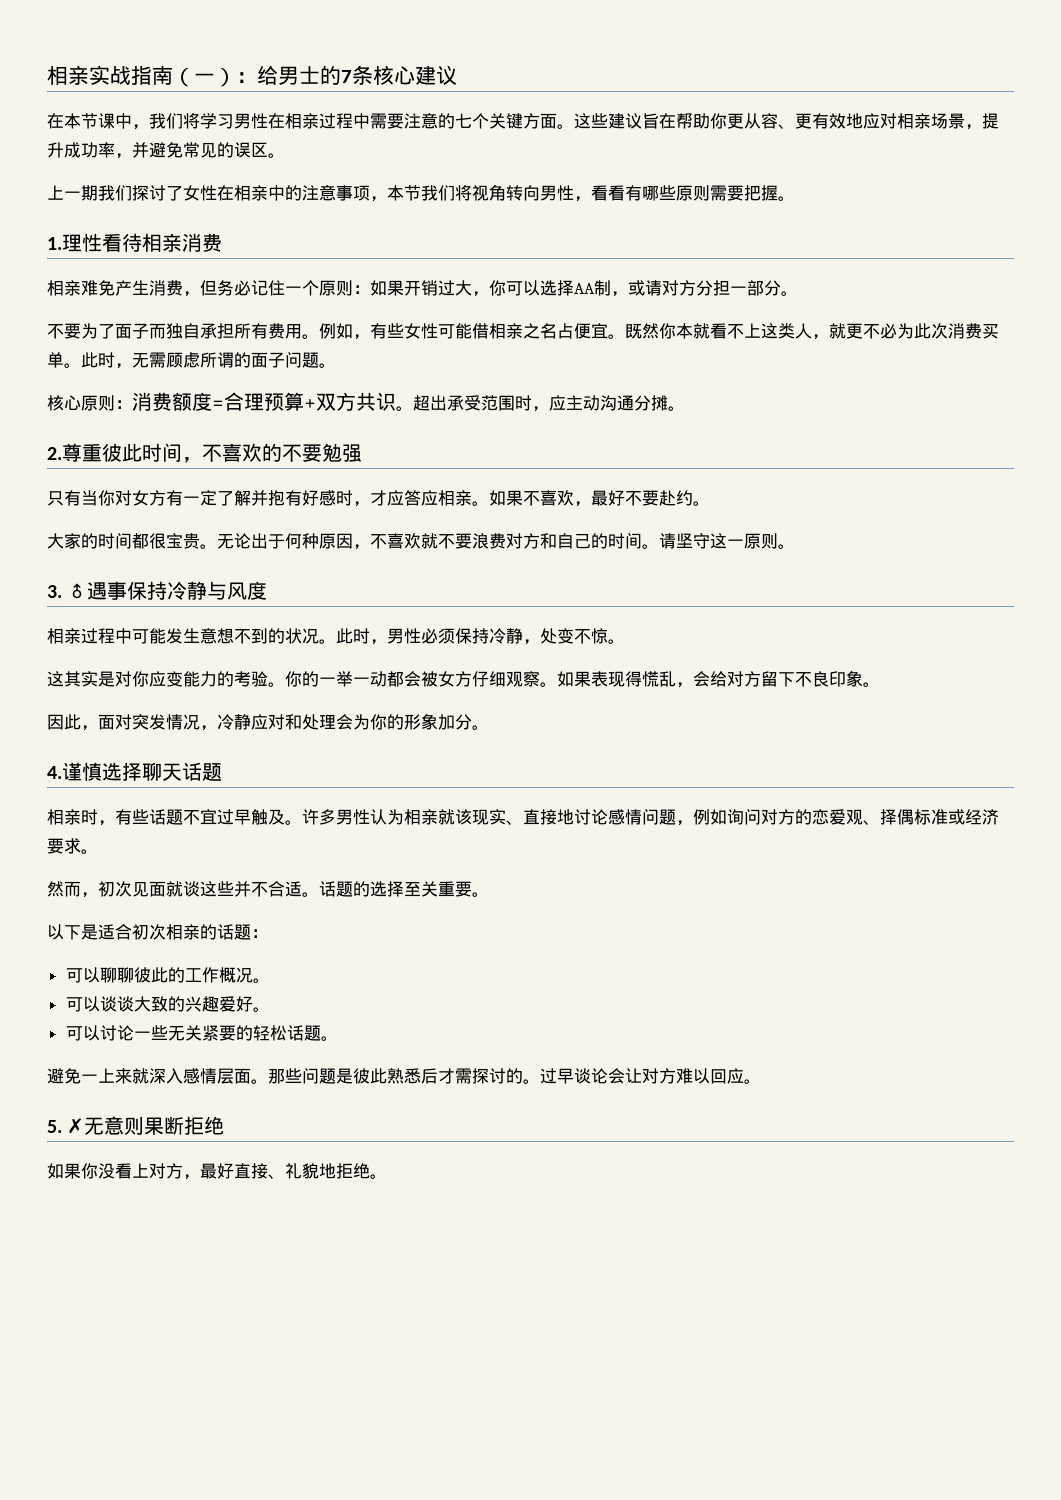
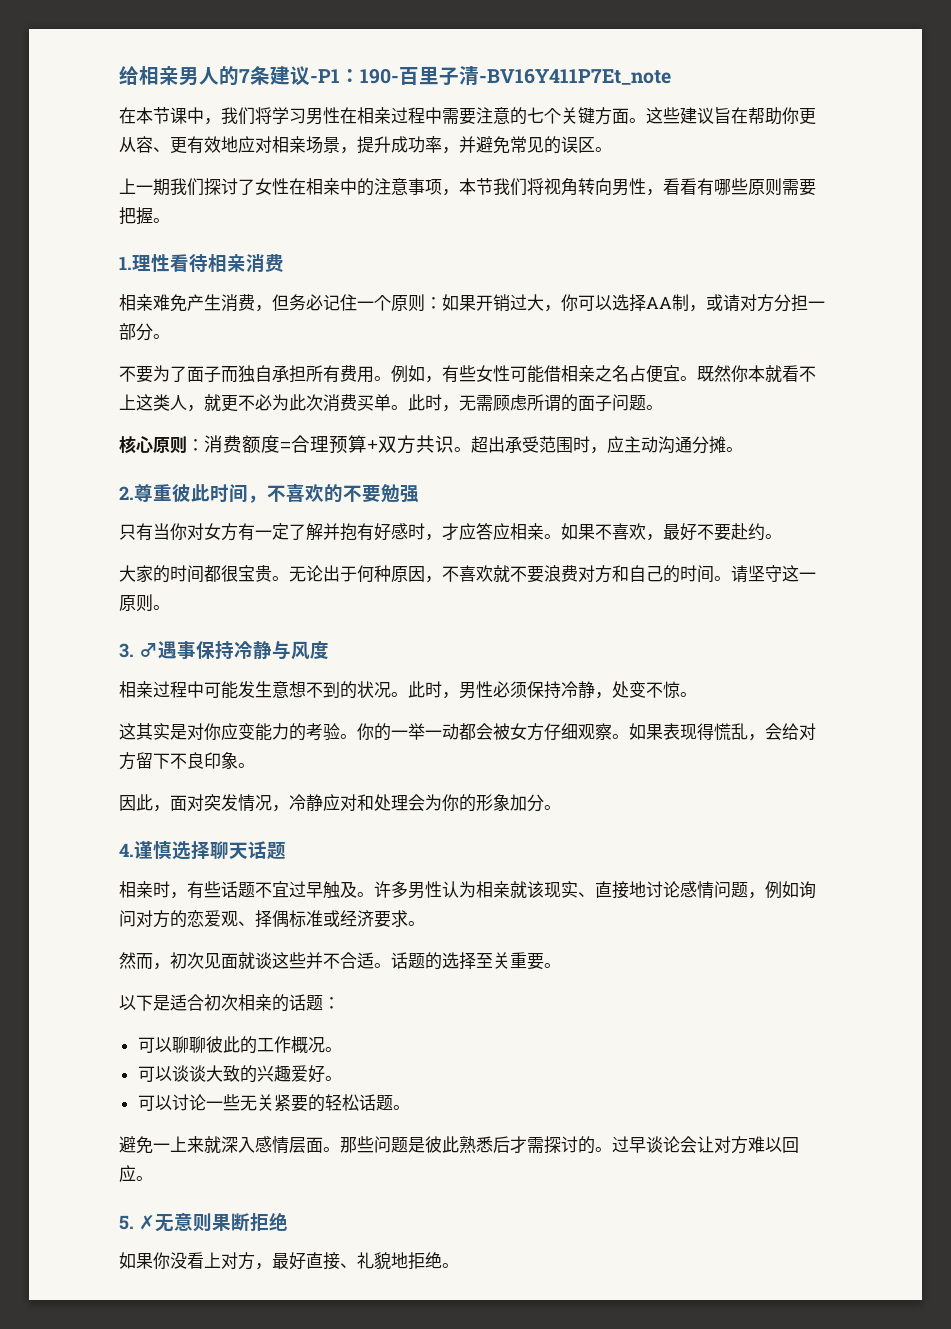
- 相亲实战指南（一）：给男士的7条核心建议
+ 给相亲男人的7条建议-P1：190-百里子清-BV16Y411P7Et_note

